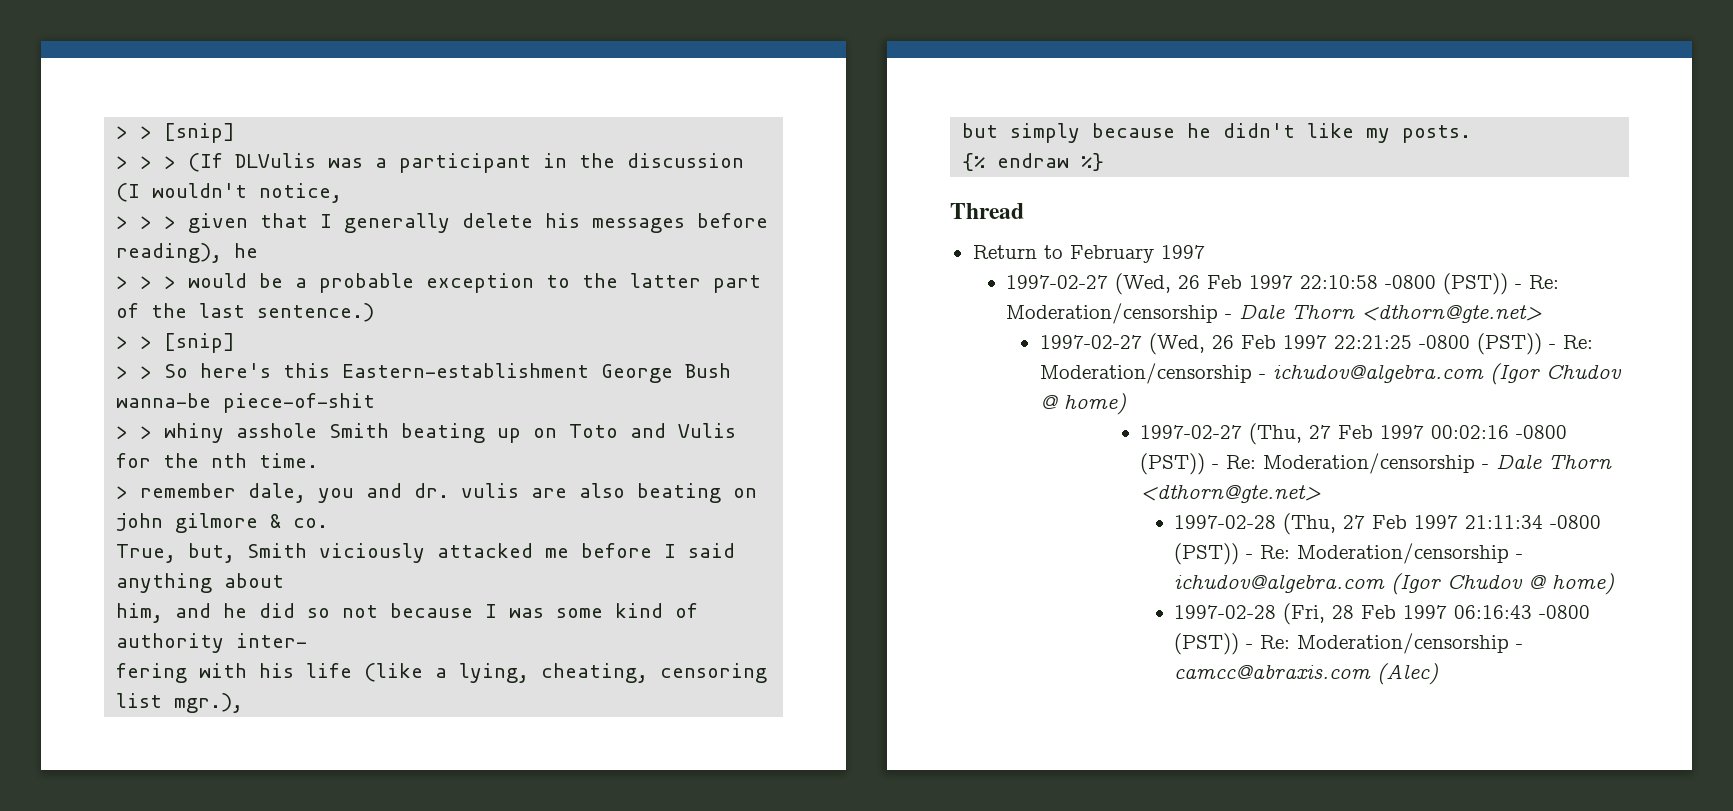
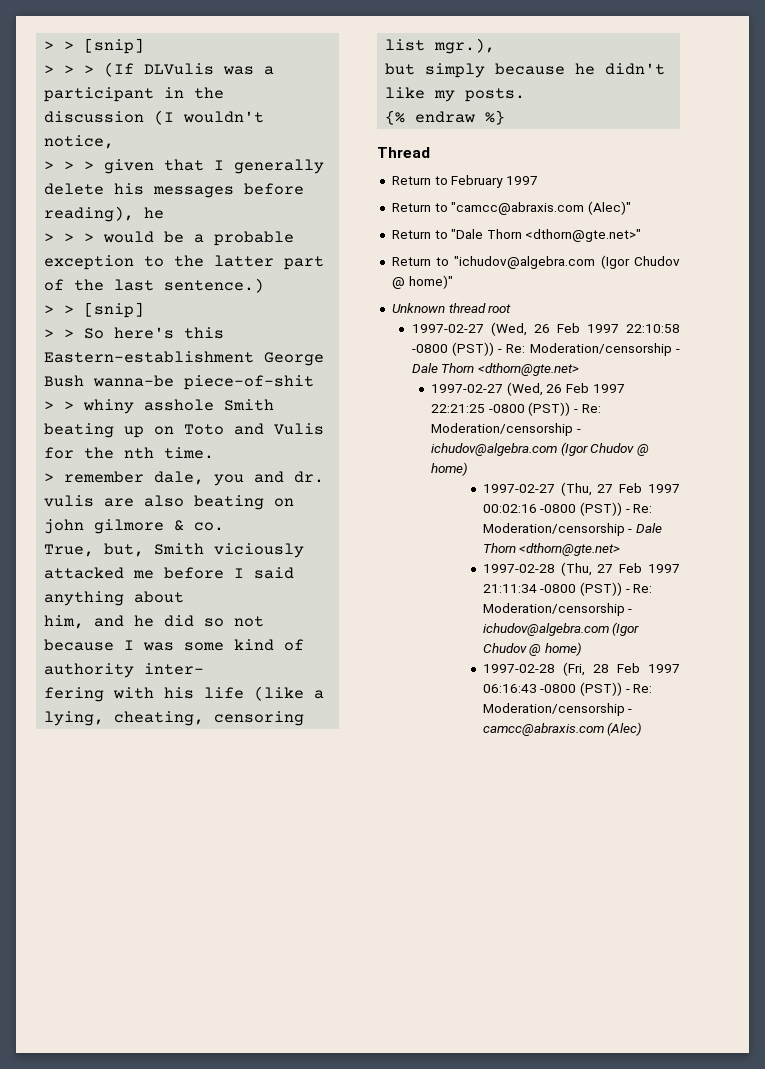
+ Return to "camcc@abraxis.com (Alec)"
+ Return to "Dale Thorn <dthorn@gte.net>"
+ Return to "ichudov@algebra.com (Igor Chudov @ home)"
+ Unknown thread root

